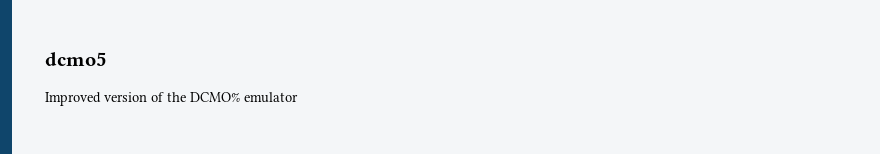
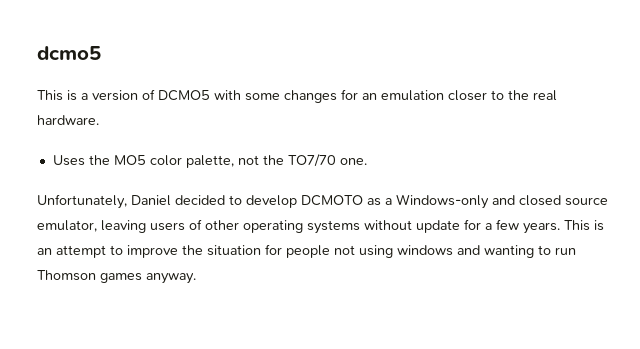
- Improved version of the DCMO% emulator
+ This is a version of DCMO5 with some changes for an emulation closer to the real hardware.
+ Uses the MO5 color palette, not the TO7/70 one.
+ Unfortunately, Daniel decided to develop DCMOTO as a Windows-only and closed source emulator, leaving users of other operating systems without update for a few years. This is an attempt to improve the situation for people not using windows and wanting to run Thomson games anyway.

